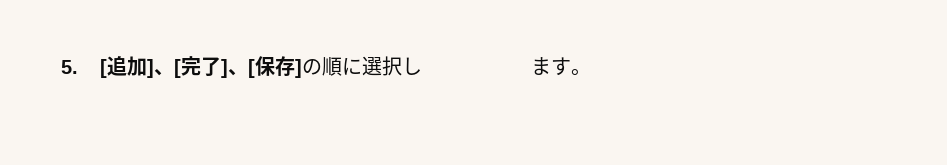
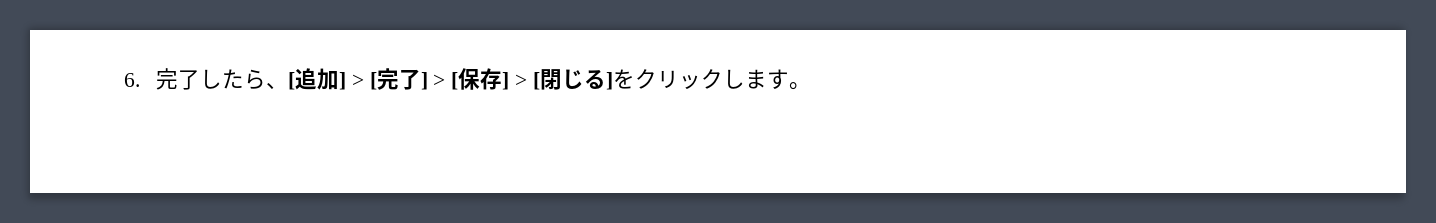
- 5. [追加]、[完了]、[保存]の順に選択します。
+ 6.完了したら、[追加] > [完了] > [保存] > [閉じる]をクリックします。

